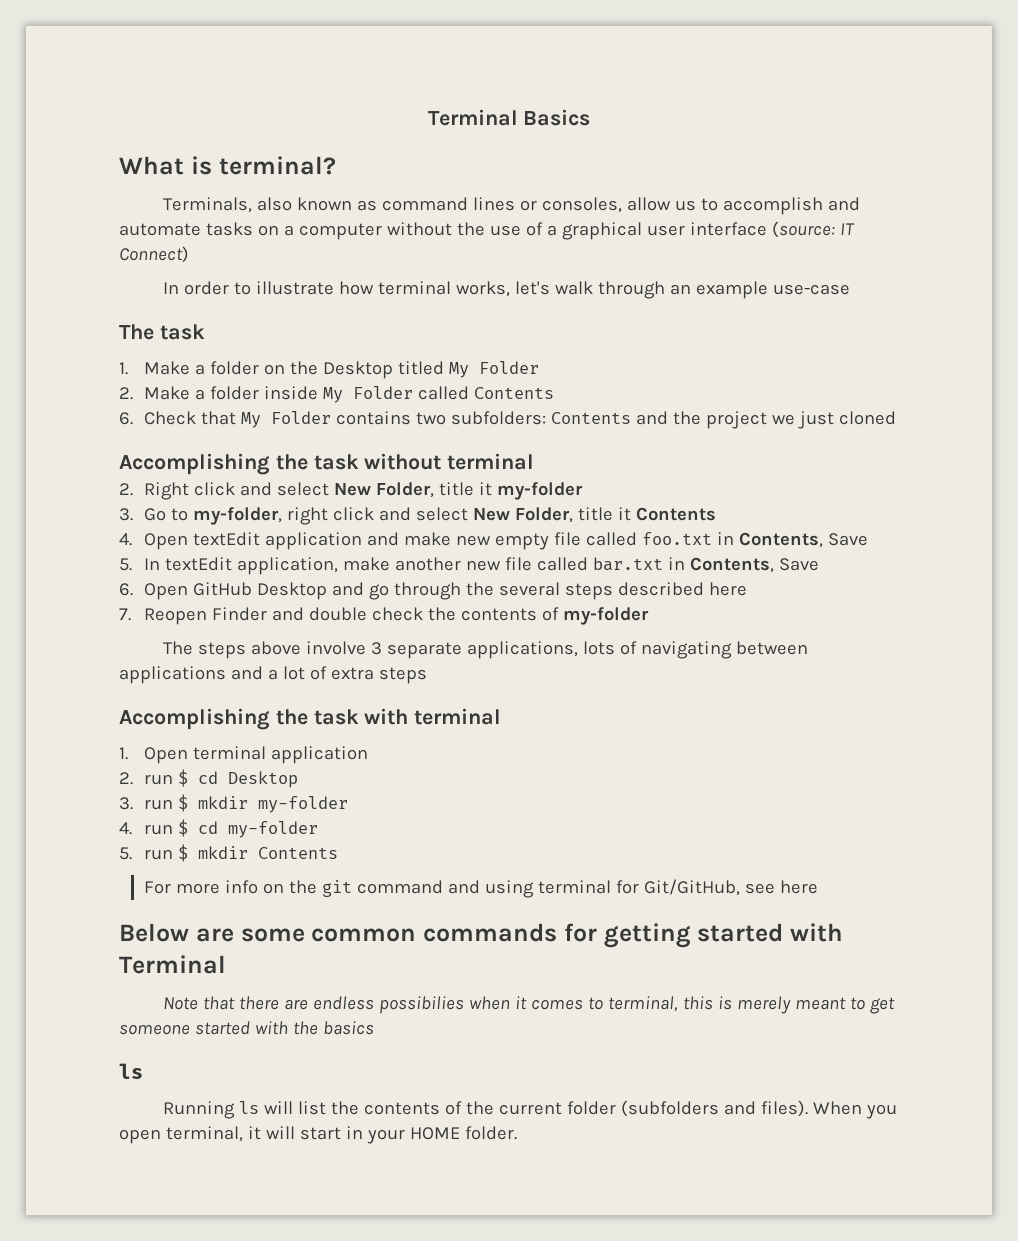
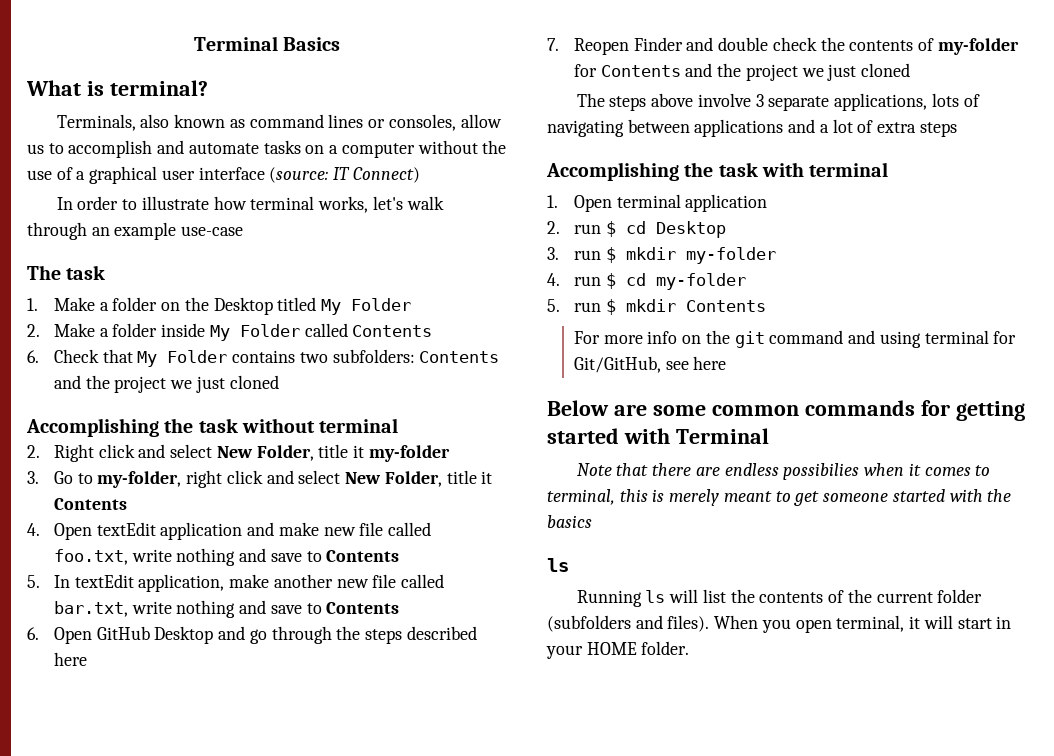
- 4. Open textEdit application and make new empty file called foo.txt in Contents, Save
+ 4. Open textEdit application and make new file called foo.txt, write nothing and save to Contents
- 5. In textEdit application, make another new file called bar.txt in Contents, Save
+ 5. In textEdit application, make another new file called bar.txt, write nothing and save to Contents
- 6. Open GitHub Desktop and go through the several steps described here
+ 6. Open GitHub Desktop and go through the steps described here
- 7. Reopen Finder and double check the contents of my-folder
+ 7. Reopen Finder and double check the contents of my-folder for Contents and the project we just cloned

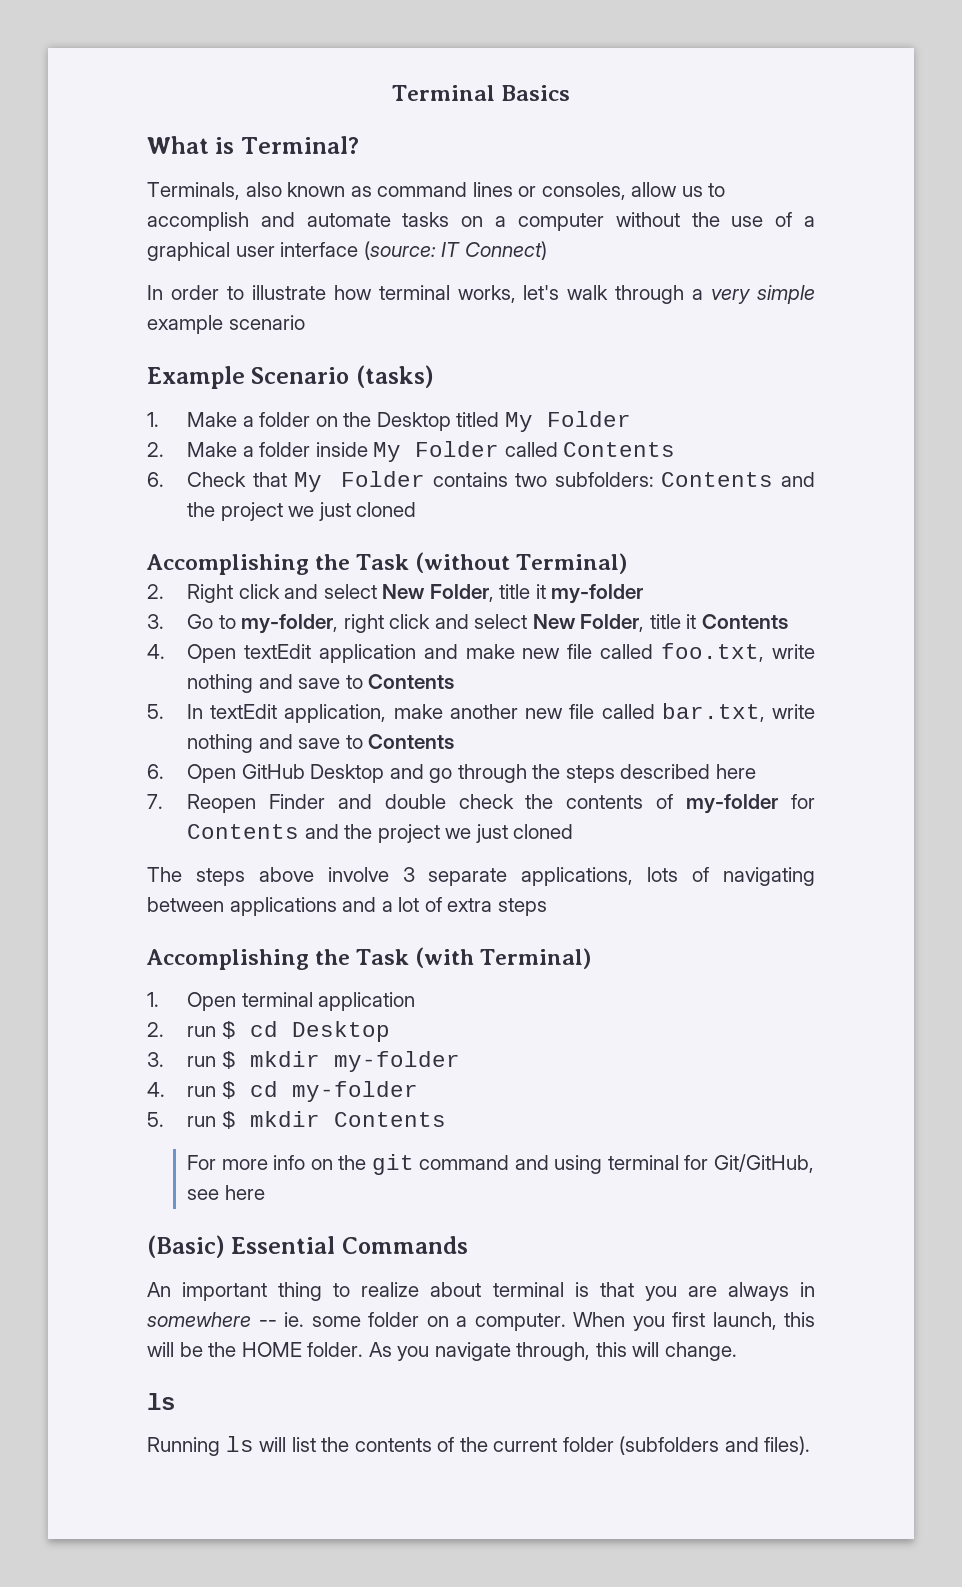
- What is terminal?
+ What is Terminal?
- In order to illustrate how terminal works, let's walk through an example use-case
- The task
+ In order to illustrate how terminal works, let's walk through a very simple example scenario
+ Example Scenario (tasks)
- Accomplishing the task without terminal
+ Accomplishing the Task (without Terminal)
- Accomplishing the task with terminal
+ Accomplishing the Task (with Terminal)
- Below are some common commands for getting started with Terminal
- Note that there are endless possibilies when it comes to terminal, this is merely meant to get someone started with the basics
+ (Basic) Essential Commands
+ An important thing to realize about terminal is that you are always in somewhere -- ie. some folder on a computer. When you first launch, this will be the HOME folder. As you navigate through, this will change.
- When you open terminal, it will start in your HOME folder.

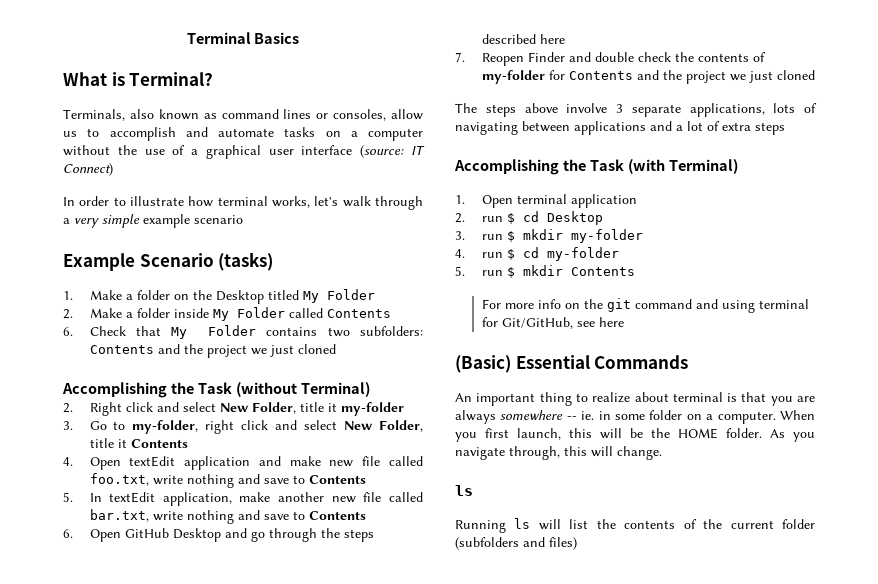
- An important thing to realize about terminal is that you are always in somewhere -- ie. some folder on a computer.
+ An important thing to realize about terminal is that you are always somewhere -- ie. in some folder on a computer.
- Running ls will list the contents of the current folder (subfolders and files).
+ Running ls will list the contents of the current folder (subfolders and files)

